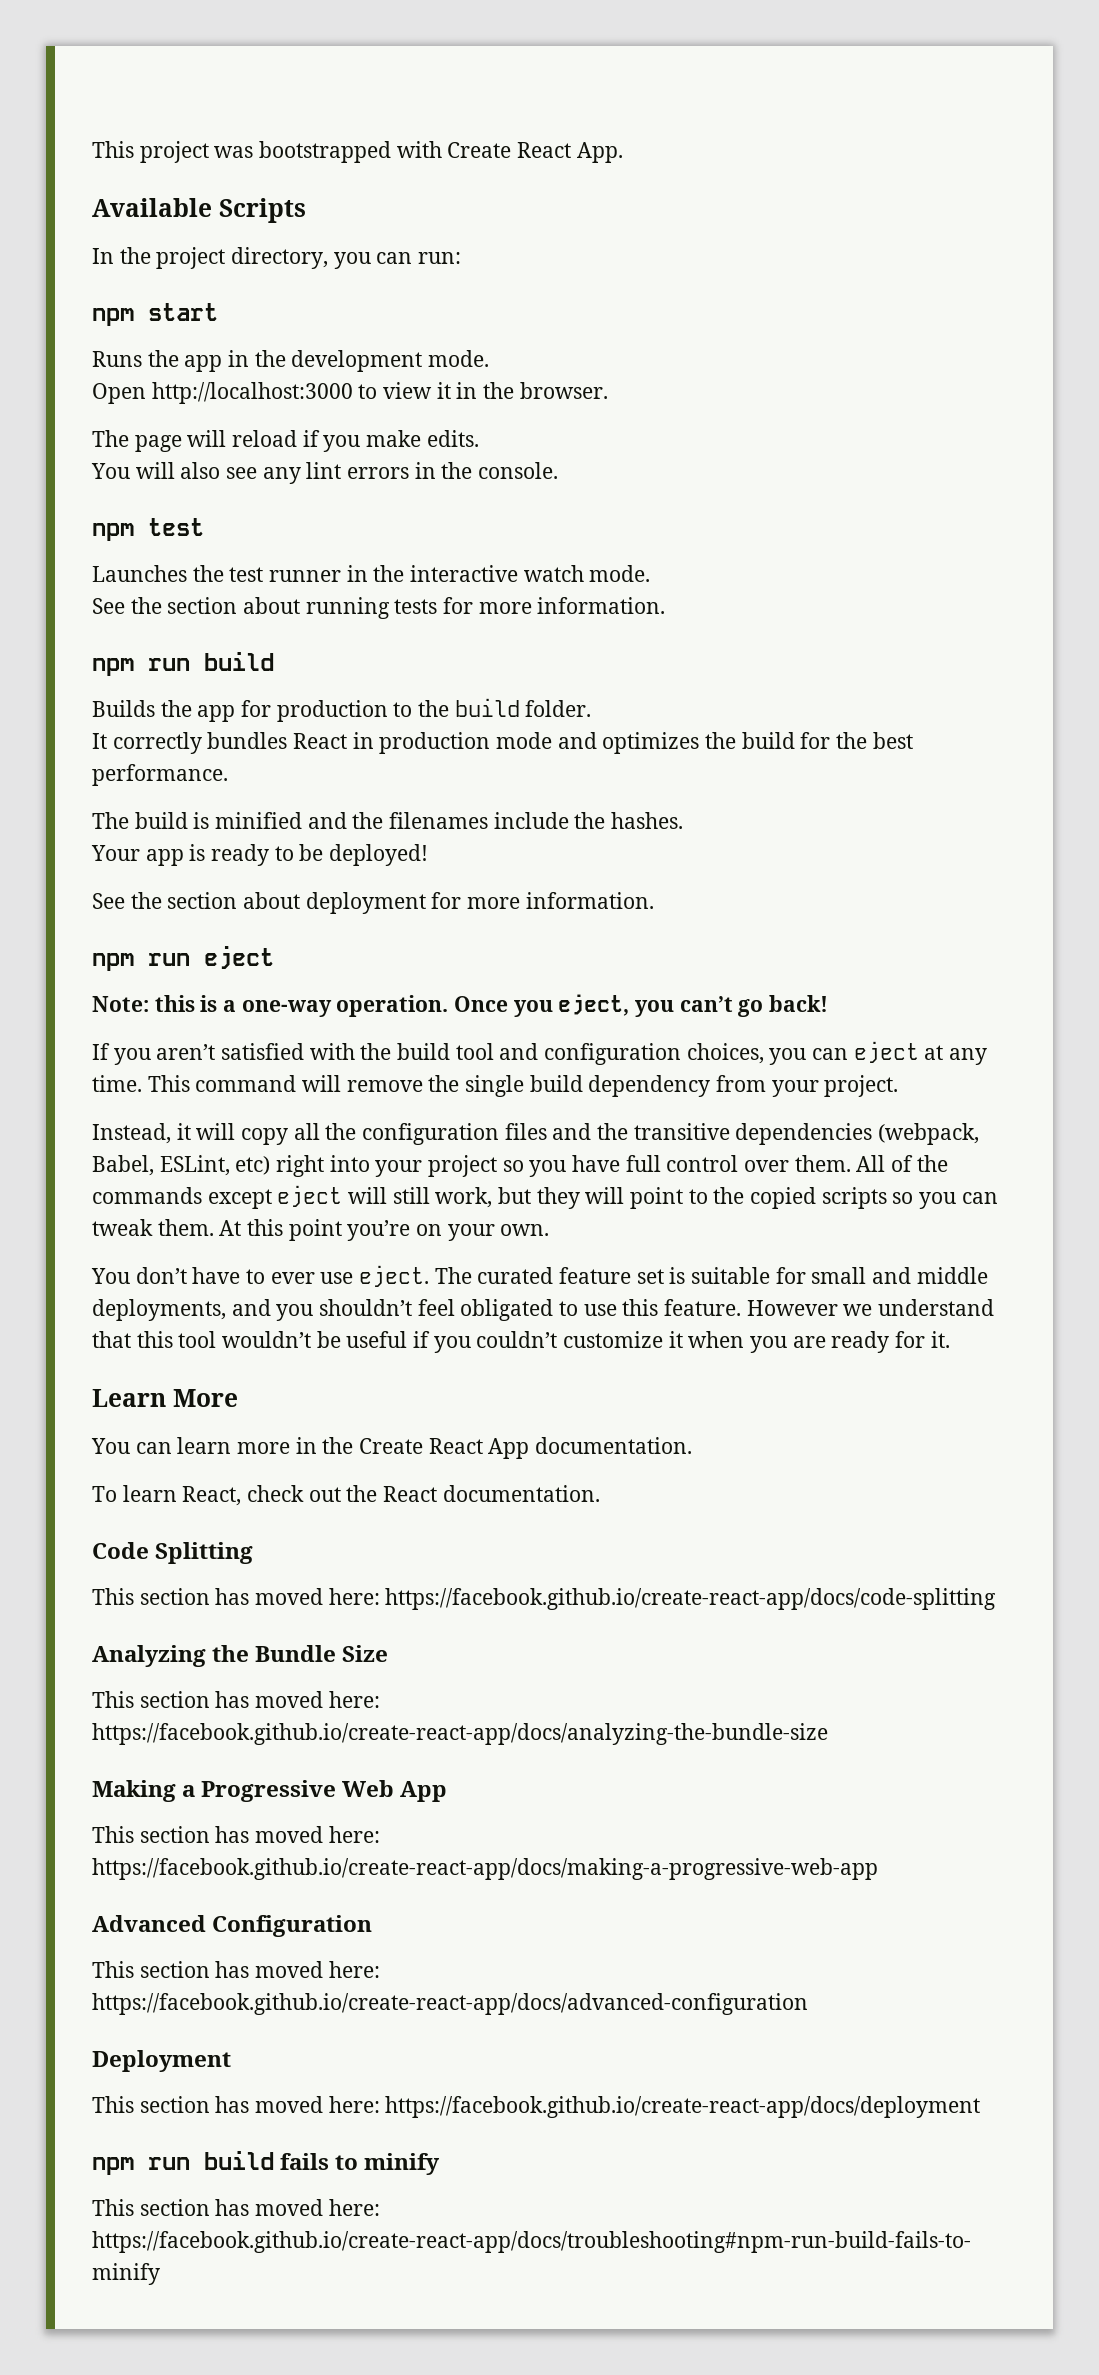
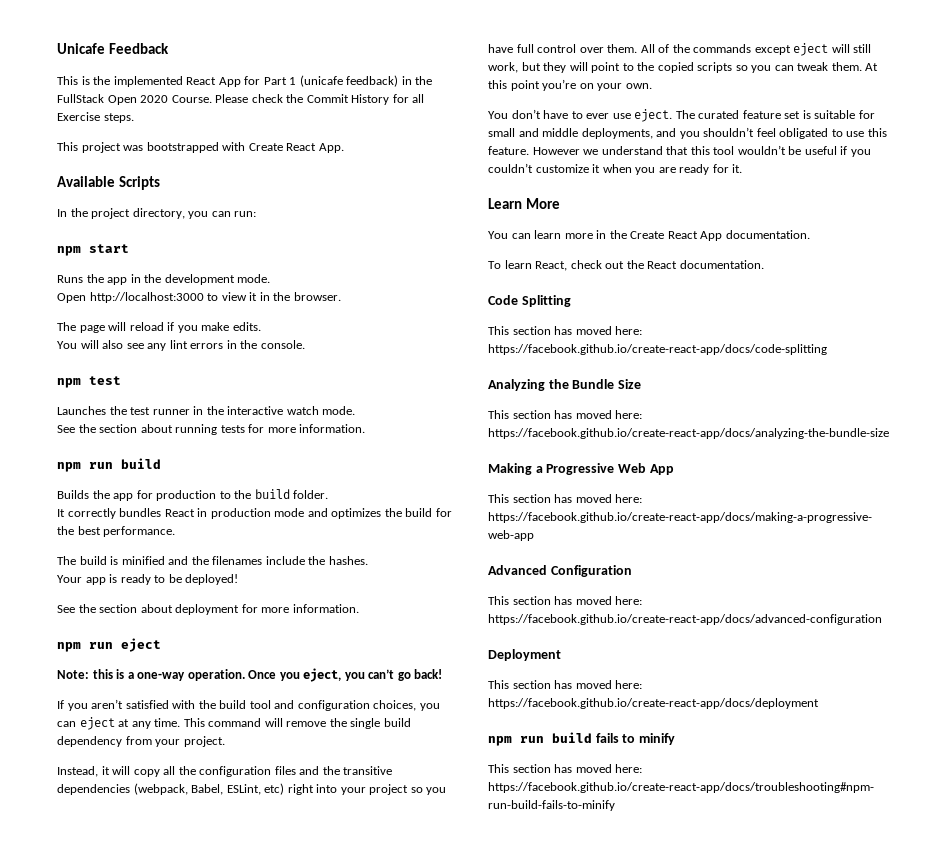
+ Unicafe Feedback
+ This is the implemented React App for Part 1 (unicafe feedback) in the FullStack Open 2020 Course. Please check the Commit History for all Exercise steps.

